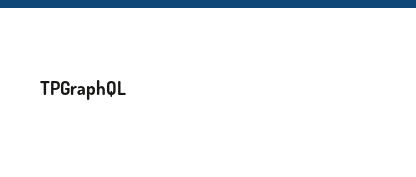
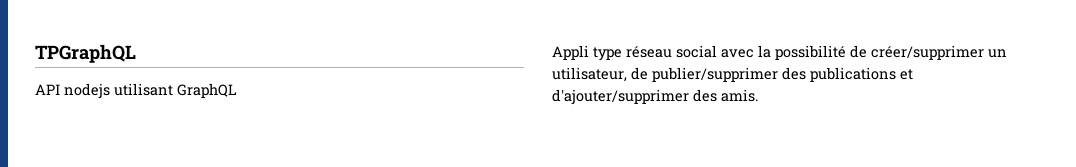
+ API nodejs utilisant GraphQL
+ Appli type réseau social avec la possibilité de créer/supprimer un utilisateur, de publier/supprimer des publications et d'ajouter/supprimer des amis.

